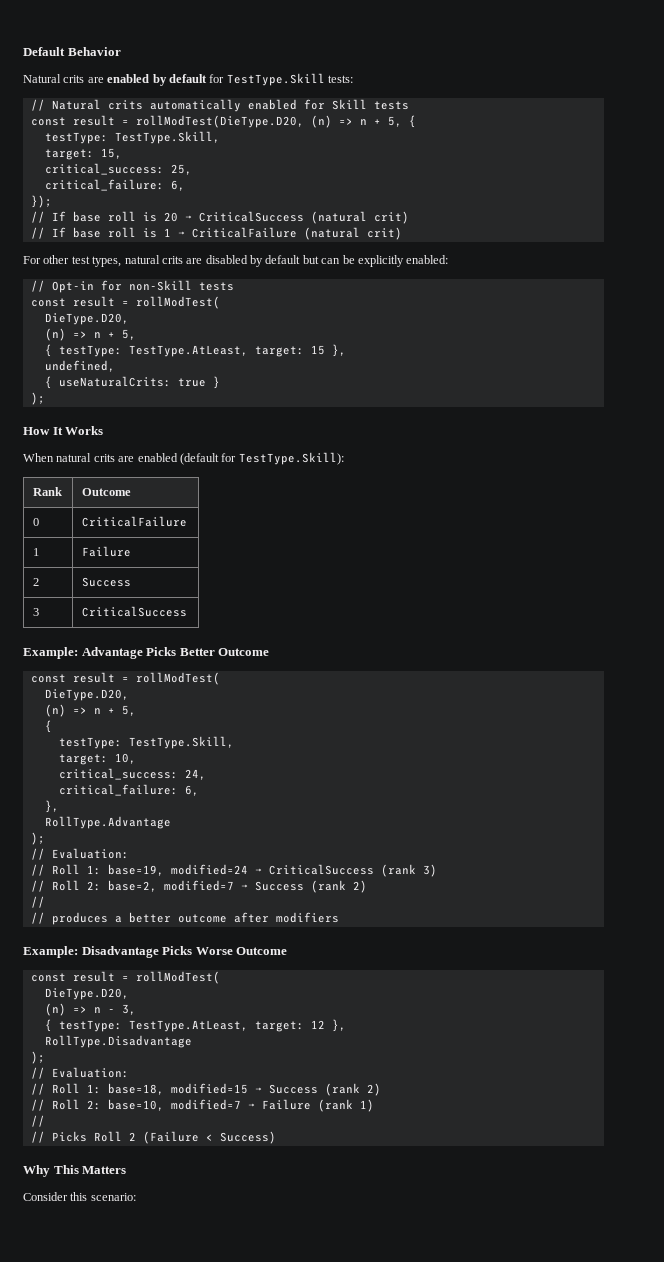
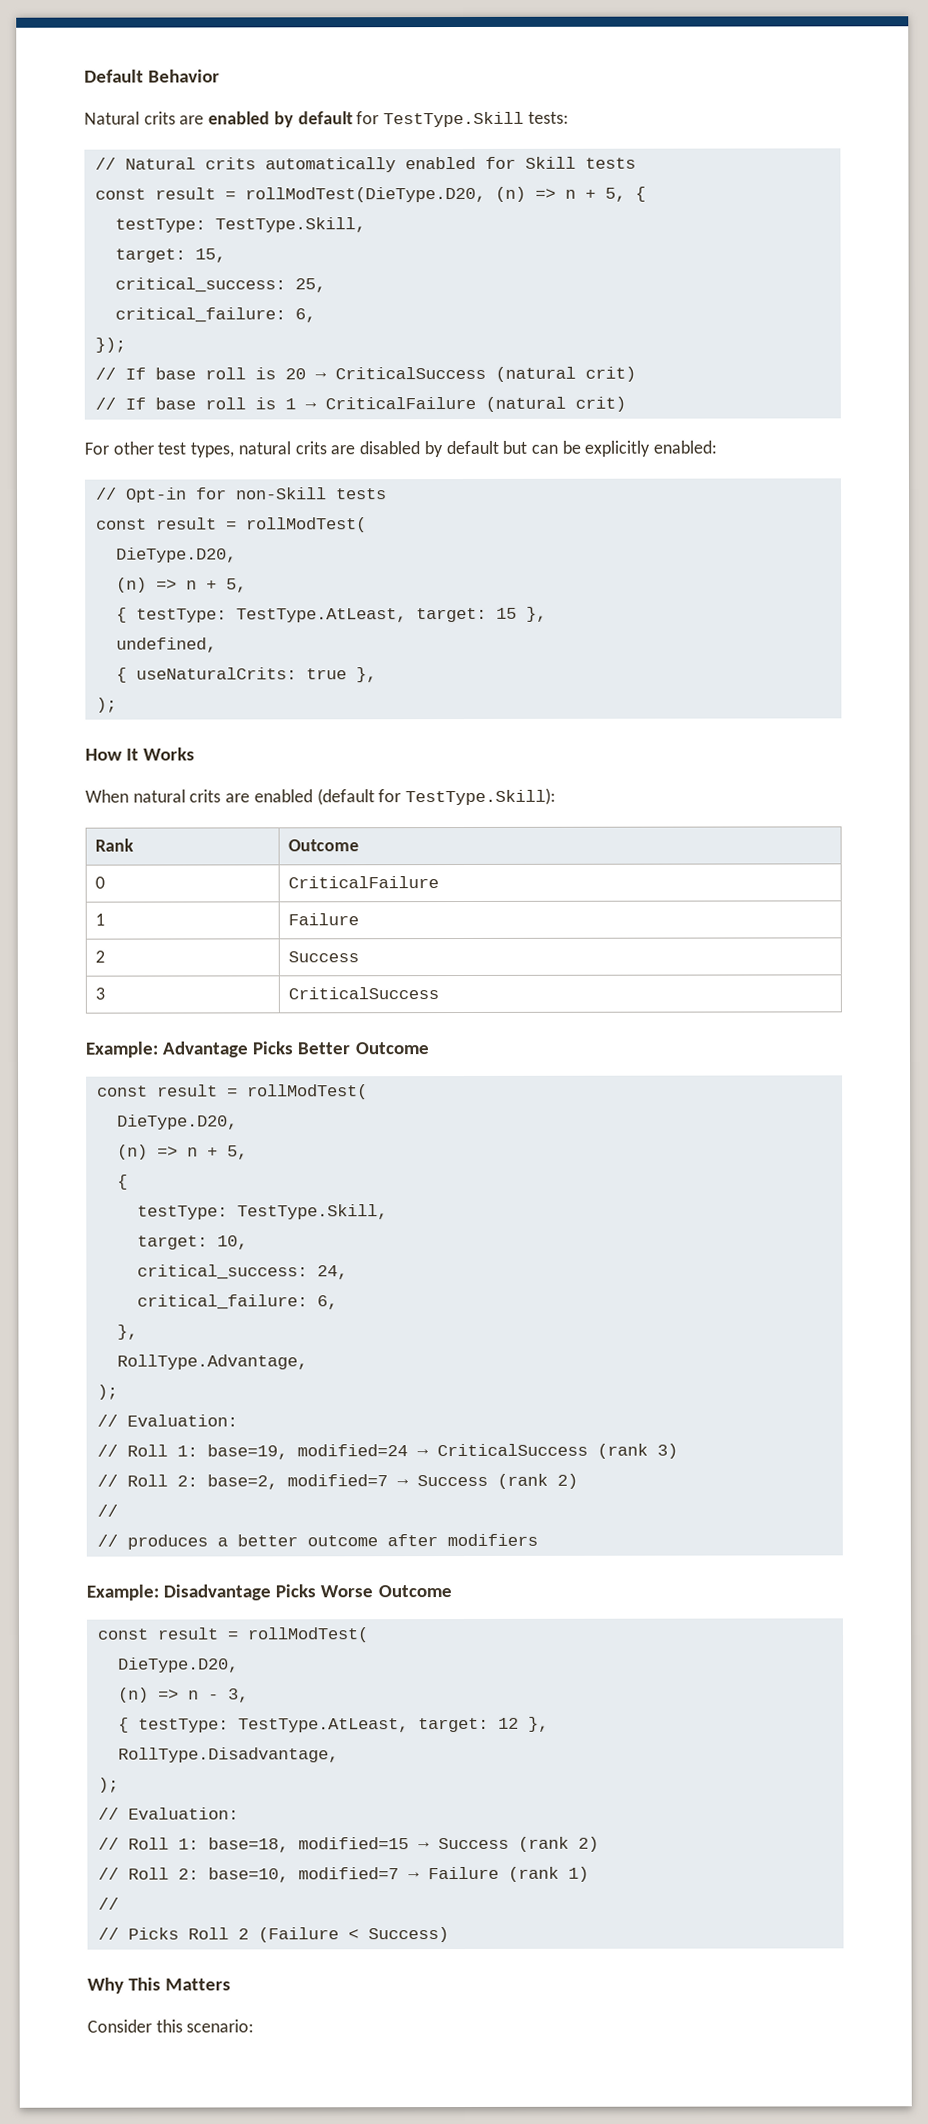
- { useNaturalCrits: true }
+ { useNaturalCrits: true },
- RollType.Advantage
+ RollType.Advantage,
- RollType.Disadvantage
+ RollType.Disadvantage,

